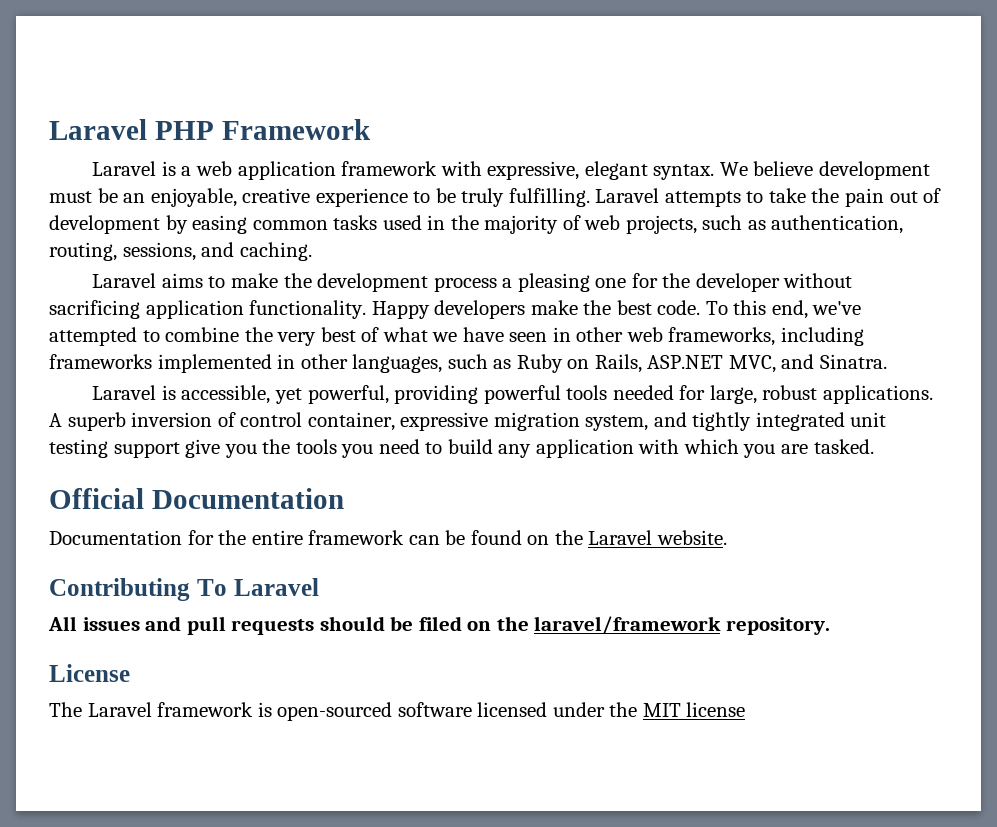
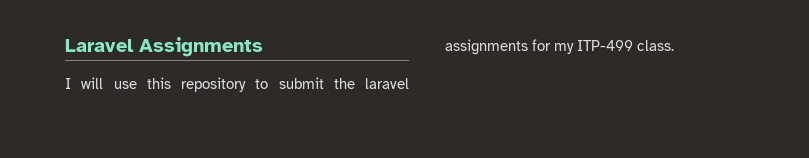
- Laravel PHP Framework
- Laravel is a web application framework with expressive, elegant syntax. We believe development must be an enjoyable, creative experience to be truly fulfilling. Laravel attempts to take the pain out of development by easing common tasks used in the majority of web projects, such as authentication, routing, sessions, and caching.
- Laravel aims to make the development process a pleasing one for the developer without sacrificing application functionality. Happy developers make the best code. To this end, we've attempted to combine the very best of what we have seen in other web frameworks, including frameworks implemented in other languages, such as Ruby on Rails, ASP.NET MVC, and Sinatra.
- Laravel is accessible, yet powerful, providing powerful tools needed for large, robust applications. A superb inversion of control container, expressive migration system, and tightly integrated unit testing support give you the tools you need to build any application with which you are tasked.
- Official Documentation
- Documentation for the entire framework can be found on the Laravel website.
- Contributing To Laravel
- All issues and pull requests should be filed on the laravel/framework repository.
- License
- The Laravel framework is open-sourced software licensed under the MIT license
+ Laravel Assignments
+ I will use this repository to submit the laravel assignments for my ITP-499 class.

